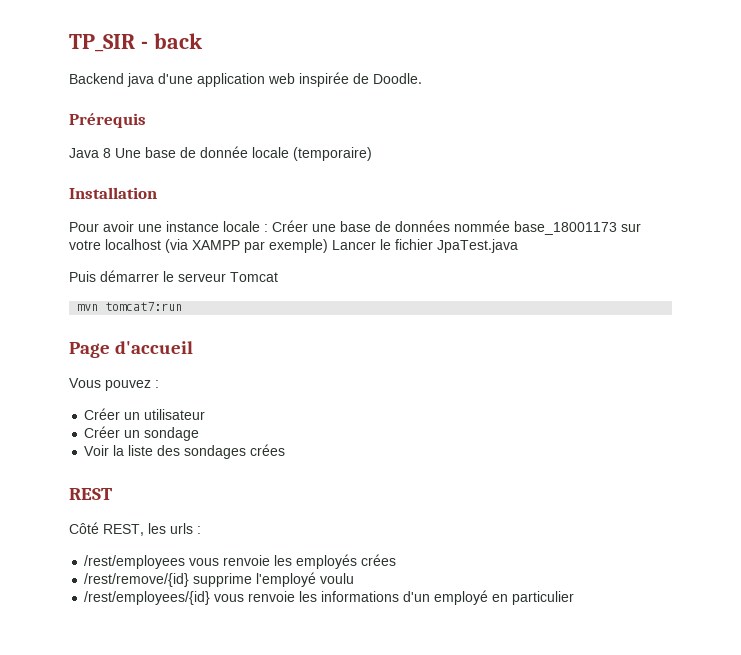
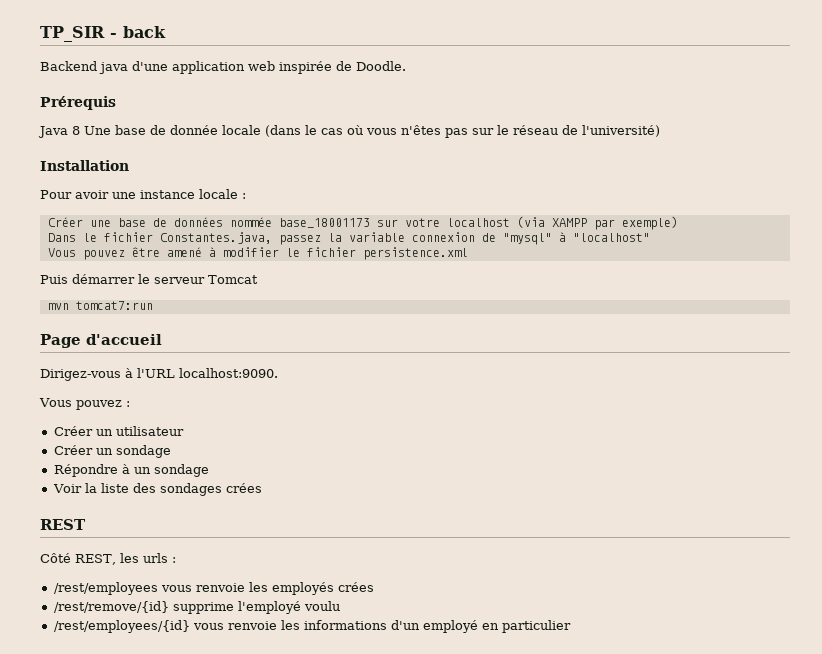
- Java 8 Une base de donnée locale (temporaire)
+ Java 8 Une base de donnée locale (dans le cas où vous n'êtes pas sur le réseau de l'université)
- Pour avoir une instance locale : Créer une base de données nommée base_18001173 sur votre localhost (via XAMPP par exemple) Lancer le fichier JpaTest.java
+ Pour avoir une instance locale :
+ Créer une base de données nommée base_18001173 sur votre localhost (via XAMPP par exemple)
+ Dans le fichier Constantes.java, passez la variable connexion de "mysql" à "localhost"
+ Vous pouvez être amené à modifier le fichier persistence.xml
+ Dirigez-vous à l'URL localhost:9090.
+ Répondre à un sondage

